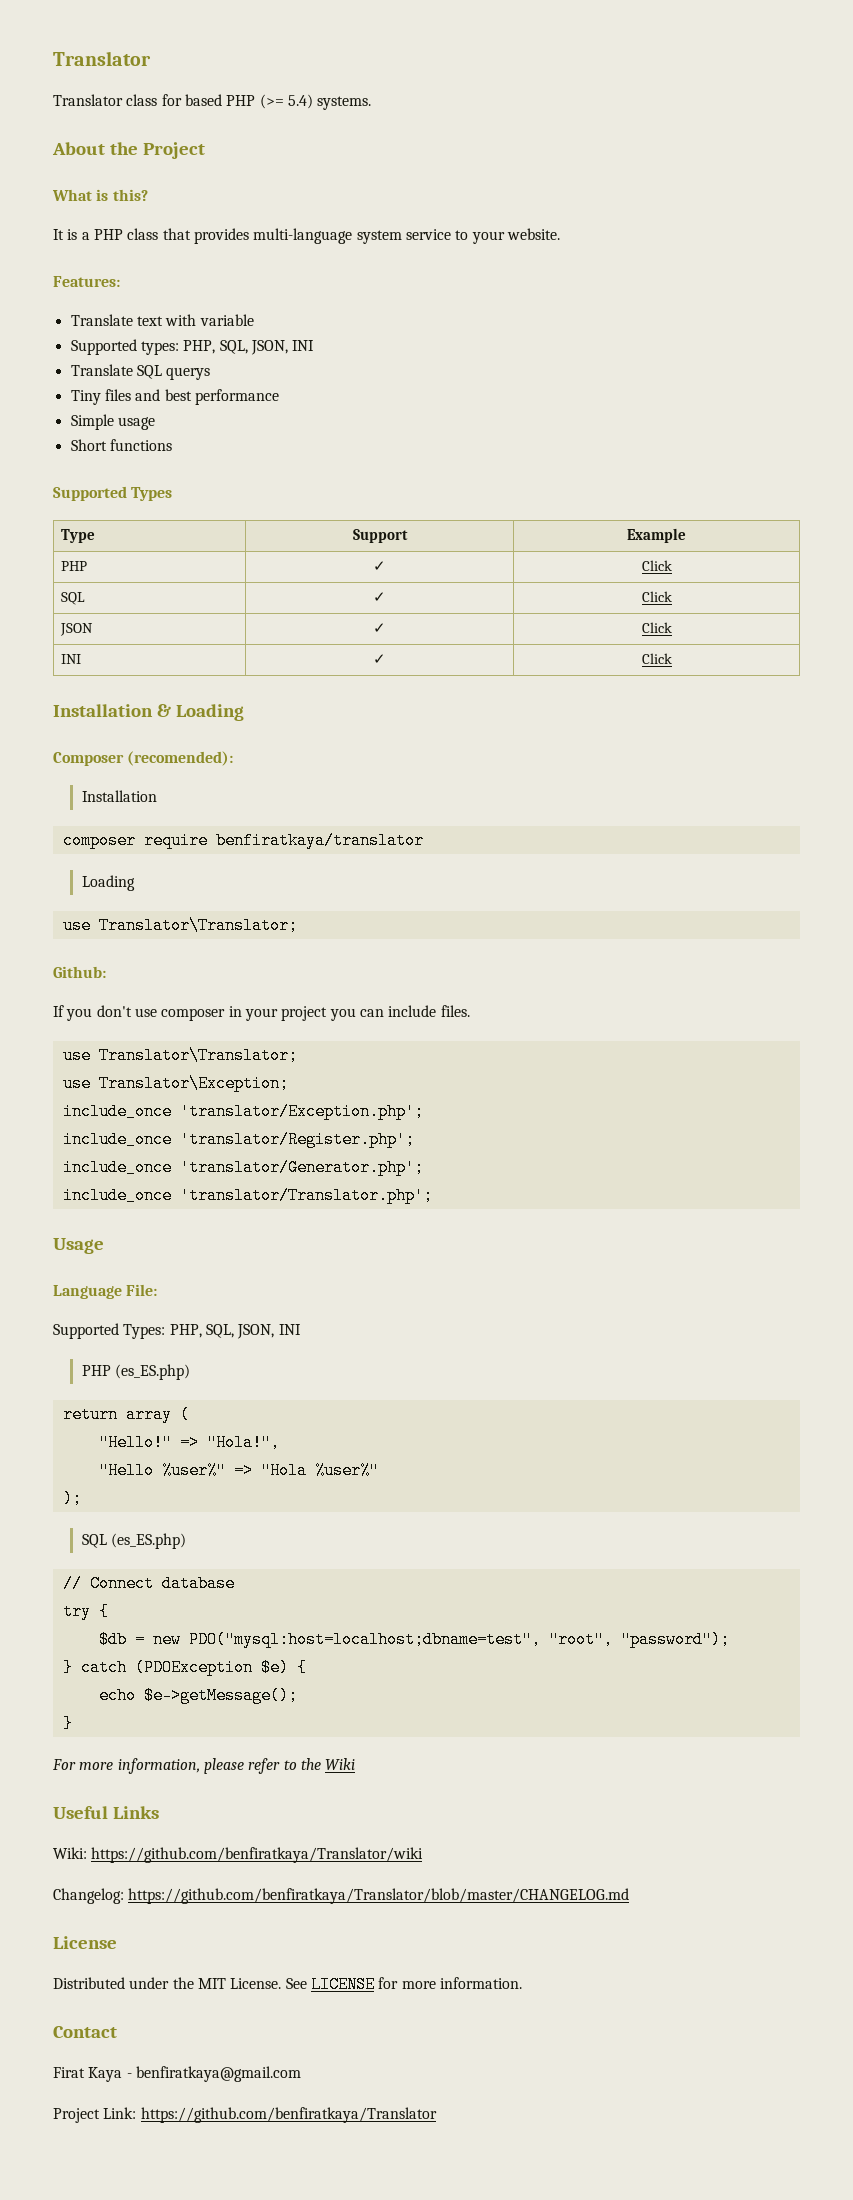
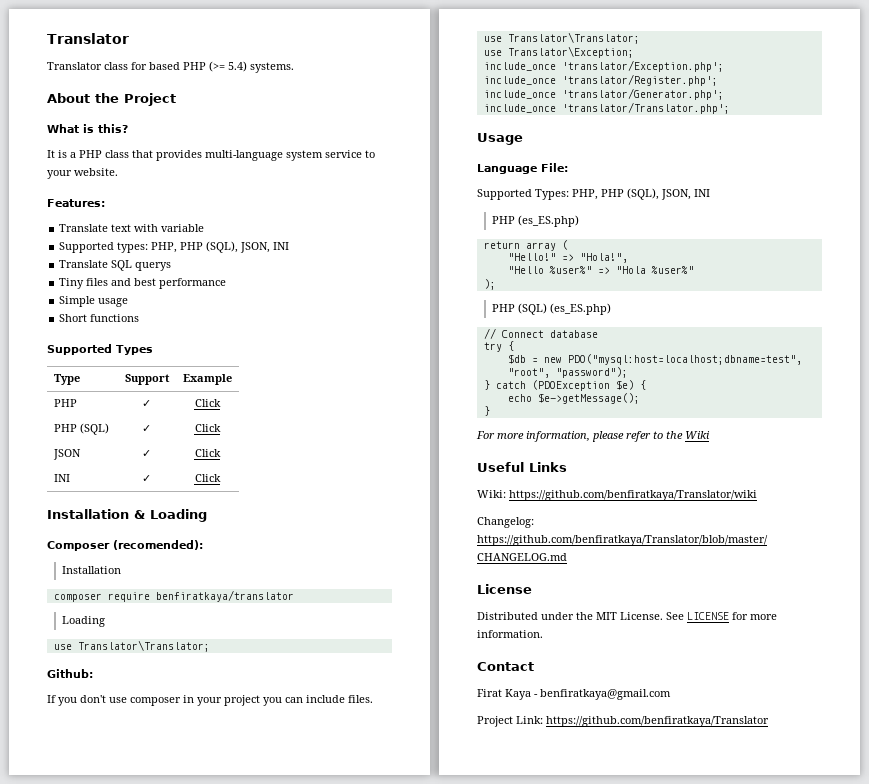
- Supported types: PHP, SQL, JSON, INI
+ Supported types: PHP, PHP (SQL), JSON, INI
- SQL | ✓ | Click
+ PHP (SQL) | ✓ | Click
- Supported Types: PHP, SQL, JSON, INI
+ Supported Types: PHP, PHP (SQL), JSON, INI
- SQL (es_ES.php)
+ PHP (SQL) (es_ES.php)

